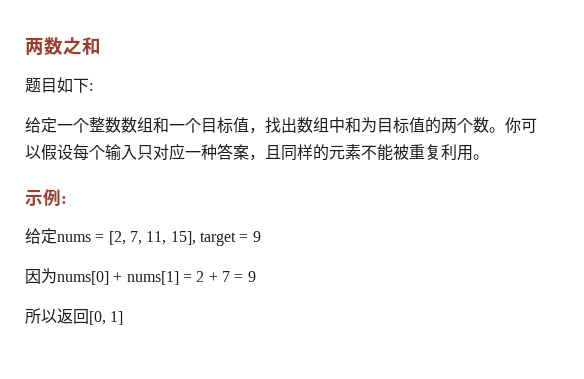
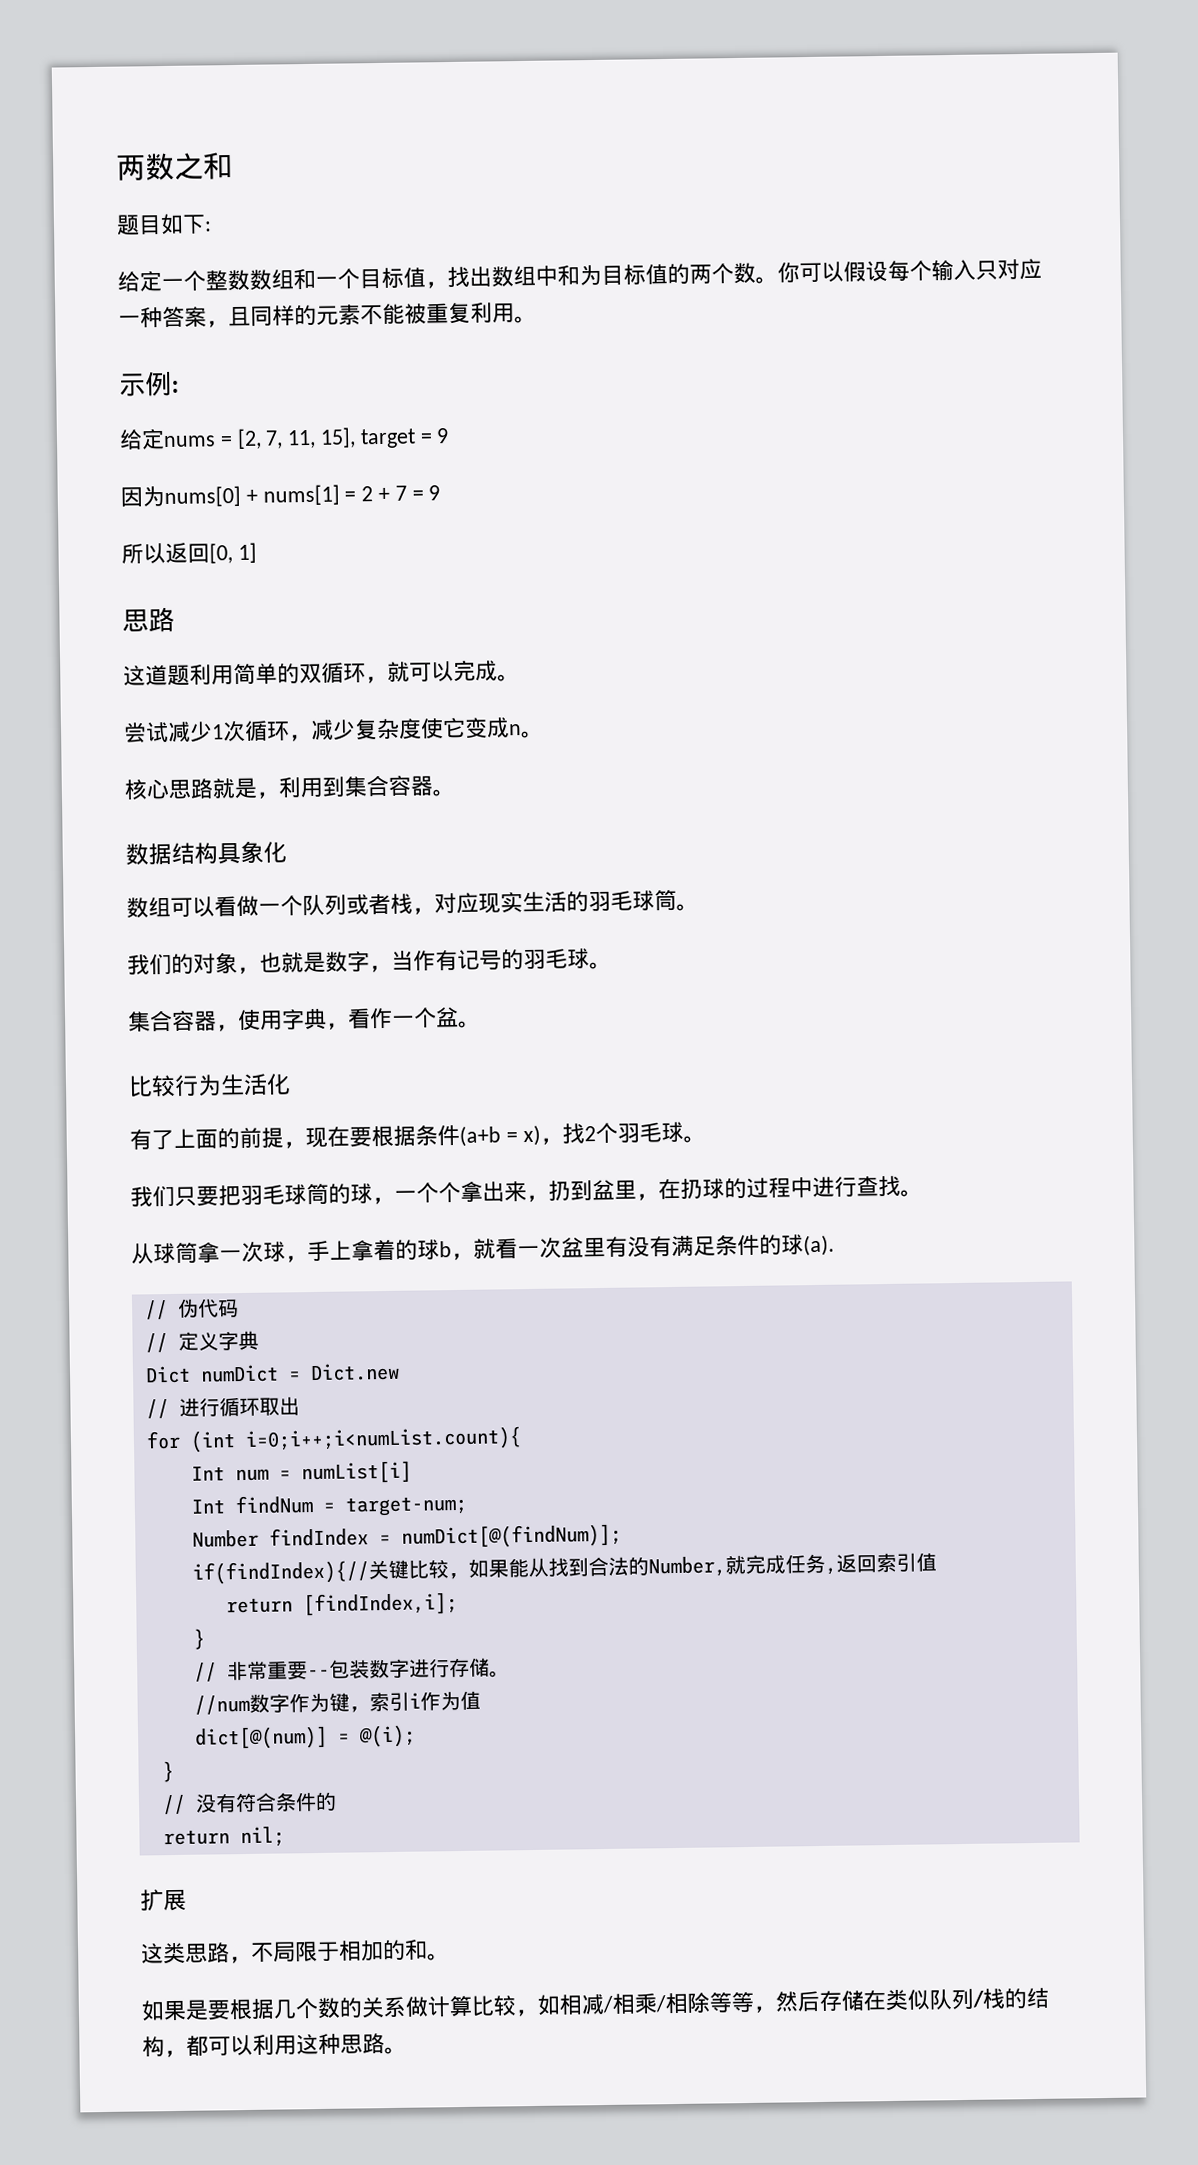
  所以返回[0, 1]
+ 思路
+ 这道题利用简单的双循环，就可以完成。
+ 尝试减少1次循环，减少复杂度使它变成n。
+ 核心思路就是，利用到集合容器。
+ 数据结构具象化
+ 数组可以看做一个队列或者栈，对应现实生活的羽毛球筒。
+ 我们的对象，也就是数字，当作有记号的羽毛球。
+ 集合容器，使用字典，看作一个盆。
+ 比较行为生活化
+ 有了上面的前提，现在要根据条件(a+b = x)，找2个羽毛球。
+ 我们只要把羽毛球筒的球，一个个拿出来，扔到盆里，在扔球的过程中进行查找。
+ 从球筒拿一次球，手上拿着的球b，就看一次盆里有没有满足条件的球(a).
+ // 伪代码
+ // 定义字典
+ Dict numDict = Dict.new
+ // 进行循环取出
+ for (int i=0;i++;i<numList.count){
+ Int num = numList[i]
+ Int findNum = target-num;
+ Number findIndex = numDict[@(findNum)];
+ if(findIndex){//关键比较，如果能从找到合法的Number,就完成任务,返回索引值
+ return [findIndex,i];
+ }
+ // 非常重要--包装数字进行存储。
+ //num数字作为键，索引i作为值
+ dict[@(num)] = @(i);
+ }
+ // 没有符合条件的
+ return nil;
+ 扩展
+ 这类思路，不局限于相加的和。
+ 如果是要根据几个数的关系做计算比较，如相减/相乘/相除等等，然后存储在类似队列/栈的结构，都可以利用这种思路。

